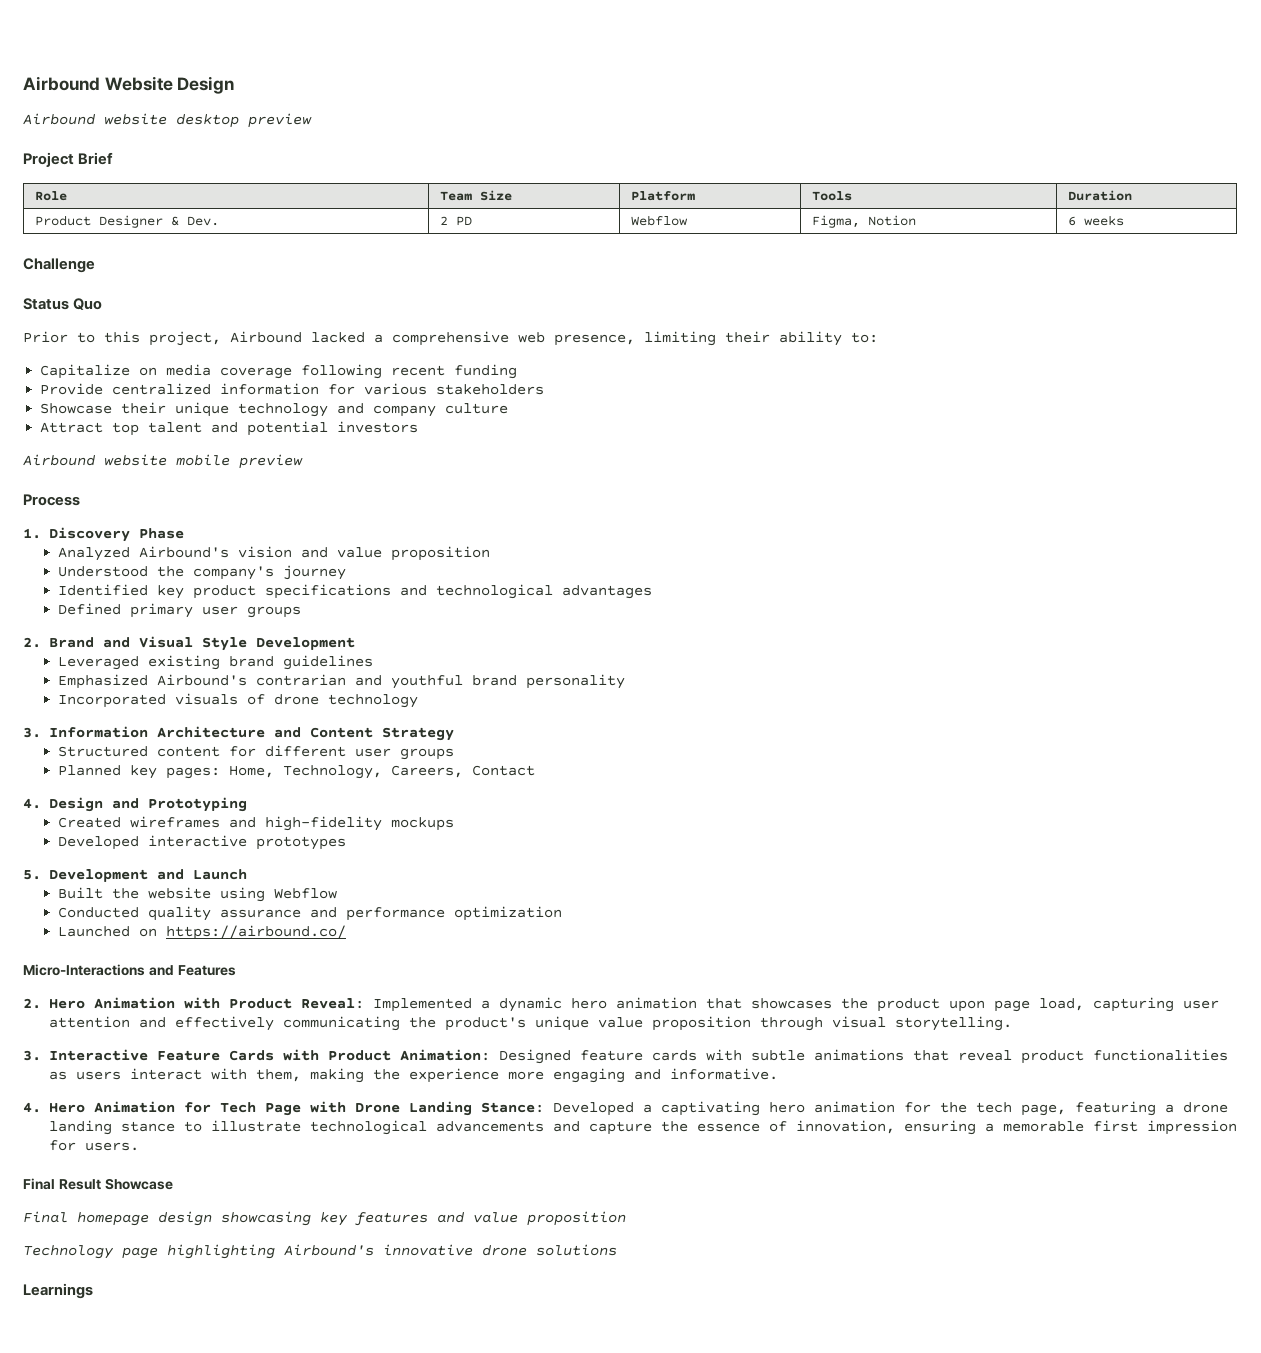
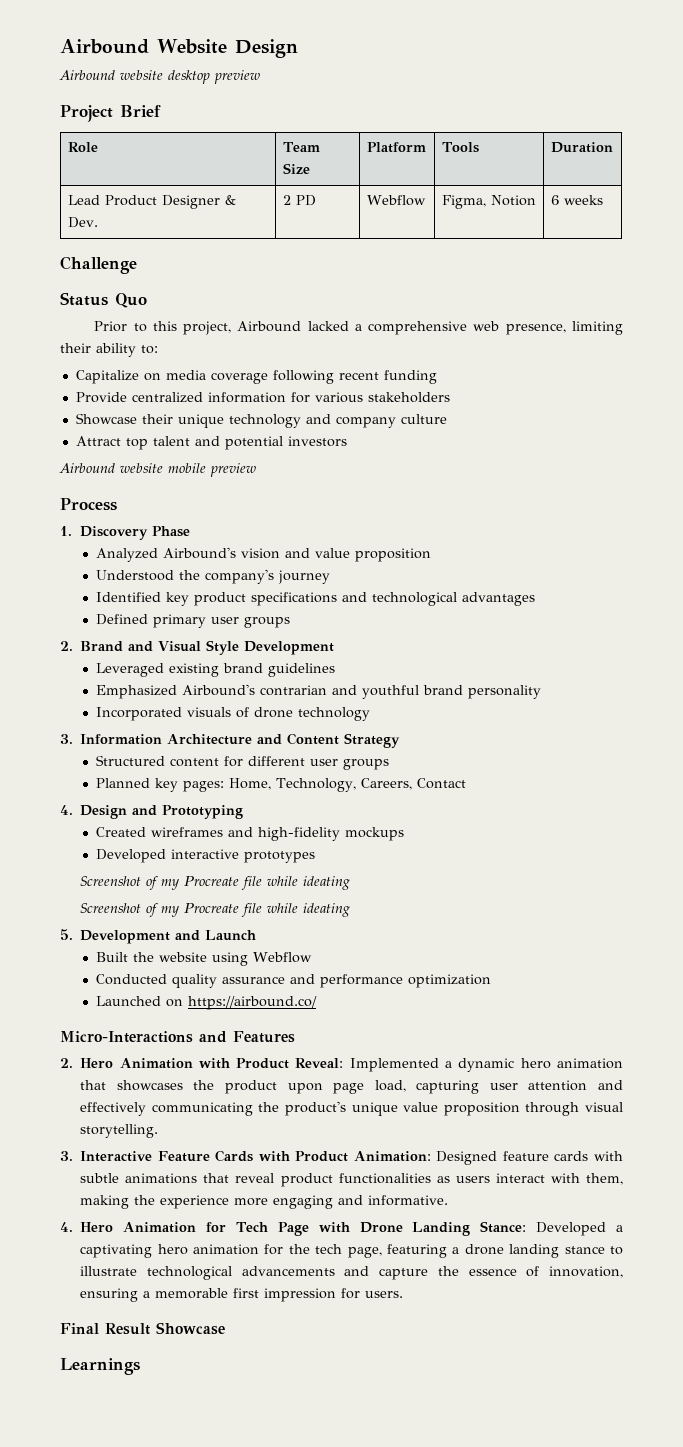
- Product Designer & Dev. | 2 PD | Webflow | Figma, Notion | 6 weeks
+ Lead Product Designer & Dev. | 2 PD | Webflow | Figma, Notion | 6 weeks
  Developed interactive prototypes
+ Screenshot of my Procreate file while ideating
+ Screenshot of my Procreate file while ideating
- Final homepage design showcasing key features and value proposition
- Technology page highlighting Airbound's innovative drone solutions

